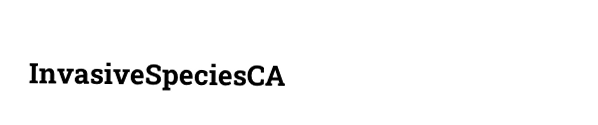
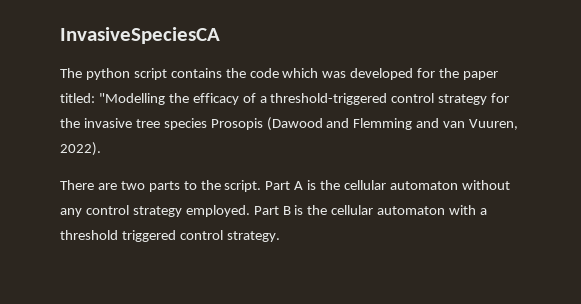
+ The python script contains the code which was developed for the paper titled: "Modelling the efficacy of a threshold-triggered control strategy for the invasive tree species Prosopis (Dawood and Flemming and van Vuuren, 2022).
+ There are two parts to the script. Part A is the cellular automaton without any control strategy employed. Part B is the cellular automaton with a threshold triggered control strategy.

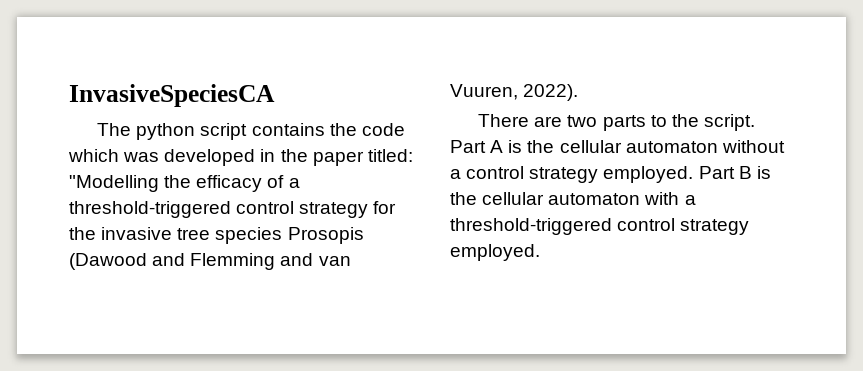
- The python script contains the code which was developed for the paper titled: "Modelling the efficacy of a threshold-triggered control strategy for the invasive tree species Prosopis (Dawood and Flemming and van Vuuren, 2022).
+ The python script contains the code which was developed in the paper titled: "Modelling the efficacy of a threshold-triggered control strategy for the invasive tree species Prosopis (Dawood and Flemming and van Vuuren, 2022).
- Part A is the cellular automaton without any control strategy employed.
+ Part A is the cellular automaton without a control strategy employed.
- Part B is the cellular automaton with a threshold triggered control strategy.
+ Part B is the cellular automaton with a threshold-triggered control strategy employed.

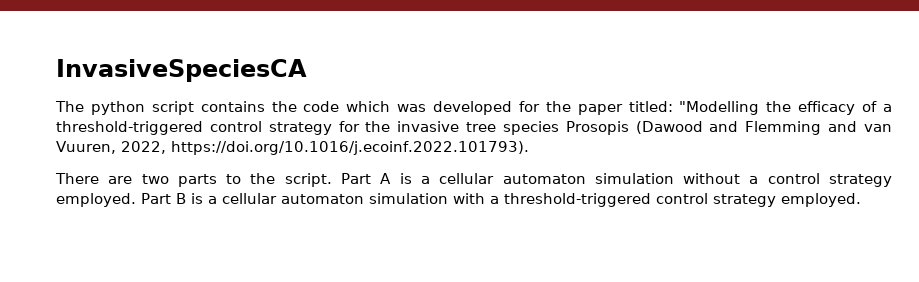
- The python script contains the code which was developed in the paper titled: "Modelling the efficacy of a threshold-triggered control strategy for the invasive tree species Prosopis (Dawood and Flemming and van Vuuren, 2022).
+ The python script contains the code which was developed for the paper titled: "Modelling the efficacy of a threshold-triggered control strategy for the invasive tree species Prosopis (Dawood and Flemming and van Vuuren, 2022, https://doi.org/10.1016/j.ecoinf.2022.101793).
- Part A is the cellular automaton without a control strategy employed.
+ Part A is a cellular automaton simulation without a control strategy employed.
- Part B is the cellular automaton with a threshold-triggered control strategy employed.
+ Part B is a cellular automaton simulation with a threshold-triggered control strategy employed.

